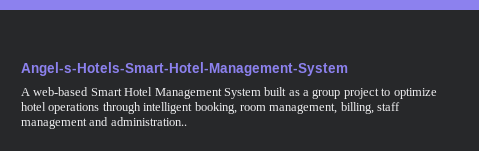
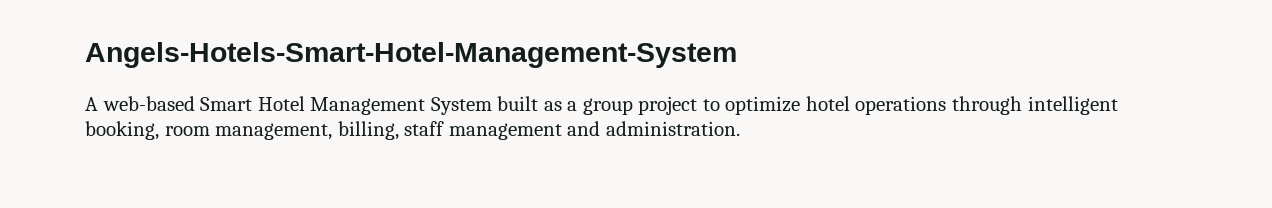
- Angel-s-Hotels-Smart-Hotel-Management-System
+ Angels-Hotels-Smart-Hotel-Management-System
- A web-based Smart Hotel Management System built as a group project to optimize hotel operations through intelligent booking, room management, billing, staff management and administration..
+ A web-based Smart Hotel Management System built as a group project to optimize hotel operations through intelligent booking, room management, billing, staff management and administration.

